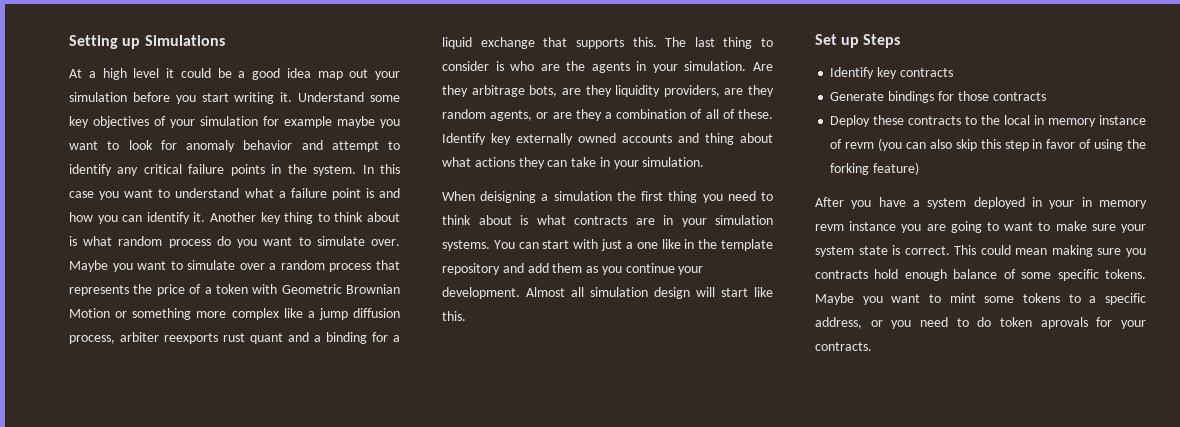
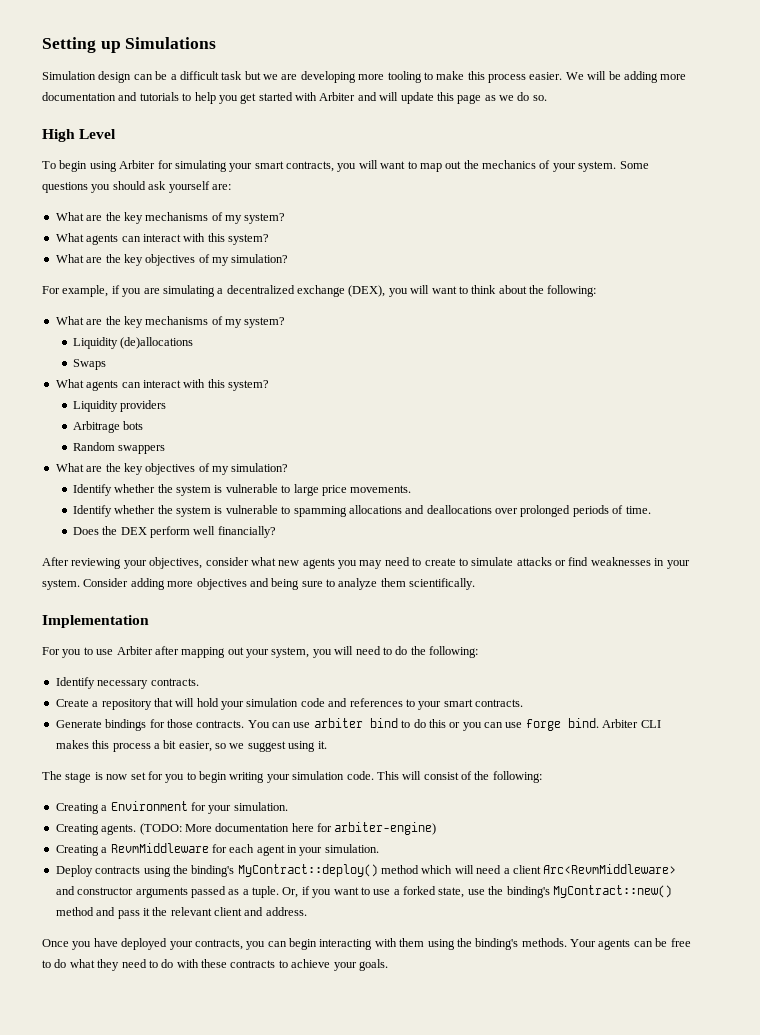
- At a high level it could be a good idea map out your simulation before you start writing it. Understand some key objectives of your simulation for example maybe you want to look for anomaly behavior and attempt to identify any critical failure points in the system. In this case you want to understand what a failure point is and how you can identify it. Another key thing to think about is what random process do you want to simulate over. Maybe you want to simulate over a random process that represents the price of a token with Geometric Brownian Motion or something more complex like a jump diffusion process, arbiter reexports rust quant and a binding for a liquid exchange that supports this. The last thing to consider is who are the agents in your simulation. Are they arbitrage bots, are they liquidity providers, are they random agents, or are they a combination of all of these. Identify key externally owned accounts and thing about what actions they can take in your simulation.
- When deisigning a simulation the first thing you need to think about is what contracts are in your simulation systems. You can start with just a one like in the template repository and add them as you continue your development. Almost all simulation design will start like this.
- Set up Steps
- Identify key contracts
- Generate bindings for those contracts
- Deploy these contracts to the local in memory instance of revm (you can also skip this step in favor of using the forking feature)
- After you have a system deployed in your in memory revm instance you are going to want to make sure your system state is correct. This could mean making sure you contracts hold enough balance of some specific tokens. Maybe you want to mint some tokens to a specific address, or you need to do token aprovals for your contracts.
+ Simulation design can be a difficult task but we are developing more tooling to make this process easier. We will be adding more documentation and tutorials to help you get started with Arbiter and will update this page as we do so.
+ High Level
+ To begin using Arbiter for simulating your smart contracts, you will want to map out the mechanics of your system. Some questions you should ask yourself are:
+ What are the key mechanisms of my system?
+ What agents can interact with this system?
+ What are the key objectives of my simulation?
+ For example, if you are simulating a decentralized exchange (DEX), you will want to think about the following:
+ What are the key mechanisms of my system?
+ Liquidity (de)allocations
+ Swaps
+ What agents can interact with this system?
+ Liquidity providers
+ Arbitrage bots
+ Random swappers
+ What are the key objectives of my simulation?
+ Identify whether the system is vulnerable to large price movements.
+ Identify whether the system is vulnerable to spamming allocations and deallocations over prolonged periods of time.
+ Does the DEX perform well financially?
+ After reviewing your objectives, consider what new agents you may need to create to simulate attacks or find weaknesses in your system. Consider adding more objectives and being sure to analyze them scientifically.
+ Implementation
+ For you to use Arbiter after mapping out your system, you will need to do the following:
+ Identify necessary contracts.
+ Create a repository that will hold your simulation code and references to your smart contracts.
+ Generate bindings for those contracts. You can use arbiter bind to do this or you can use forge bind. Arbiter CLI makes this process a bit easier, so we suggest using it.
+ The stage is now set for you to begin writing your simulation code. This will consist of the following:
+ Creating a Environment for your simulation.
+ Creating agents. (TODO: More documentation here for arbiter-engine)
+ Creating a RevmMiddleware for each agent in your simulation.
+ Deploy contracts using the binding's MyContract::deploy() method which will need a client Arc<RevmMiddleware> and constructor arguments passed as a tuple. Or, if you want to use a forked state, use the binding's MyContract::new() method and pass it the relevant client and address.
+ Once you have deployed your contracts, you can begin interacting with them using the binding's methods. Your agents can be free to do what they need to do with these contracts to achieve your goals.

